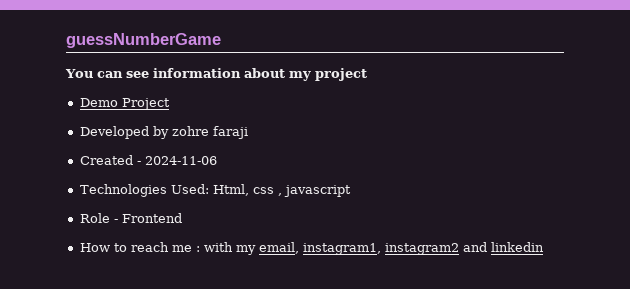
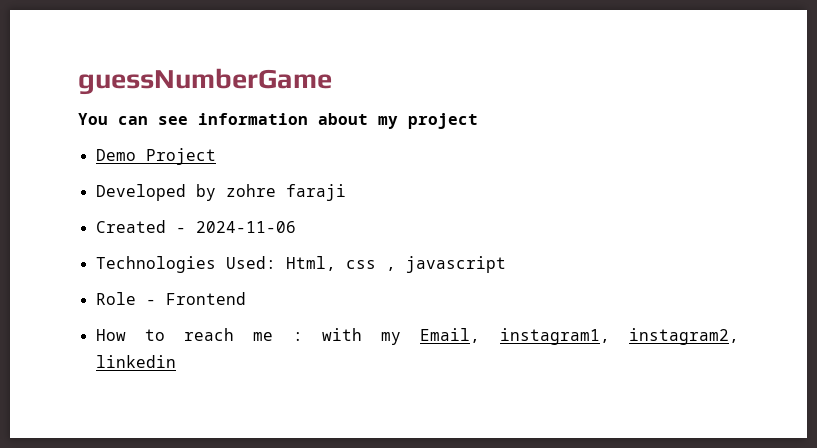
- How to reach me : with my email, instagram1, instagram2 and linkedin
+ How to reach me : with my Email, instagram1, instagram2, linkedin

